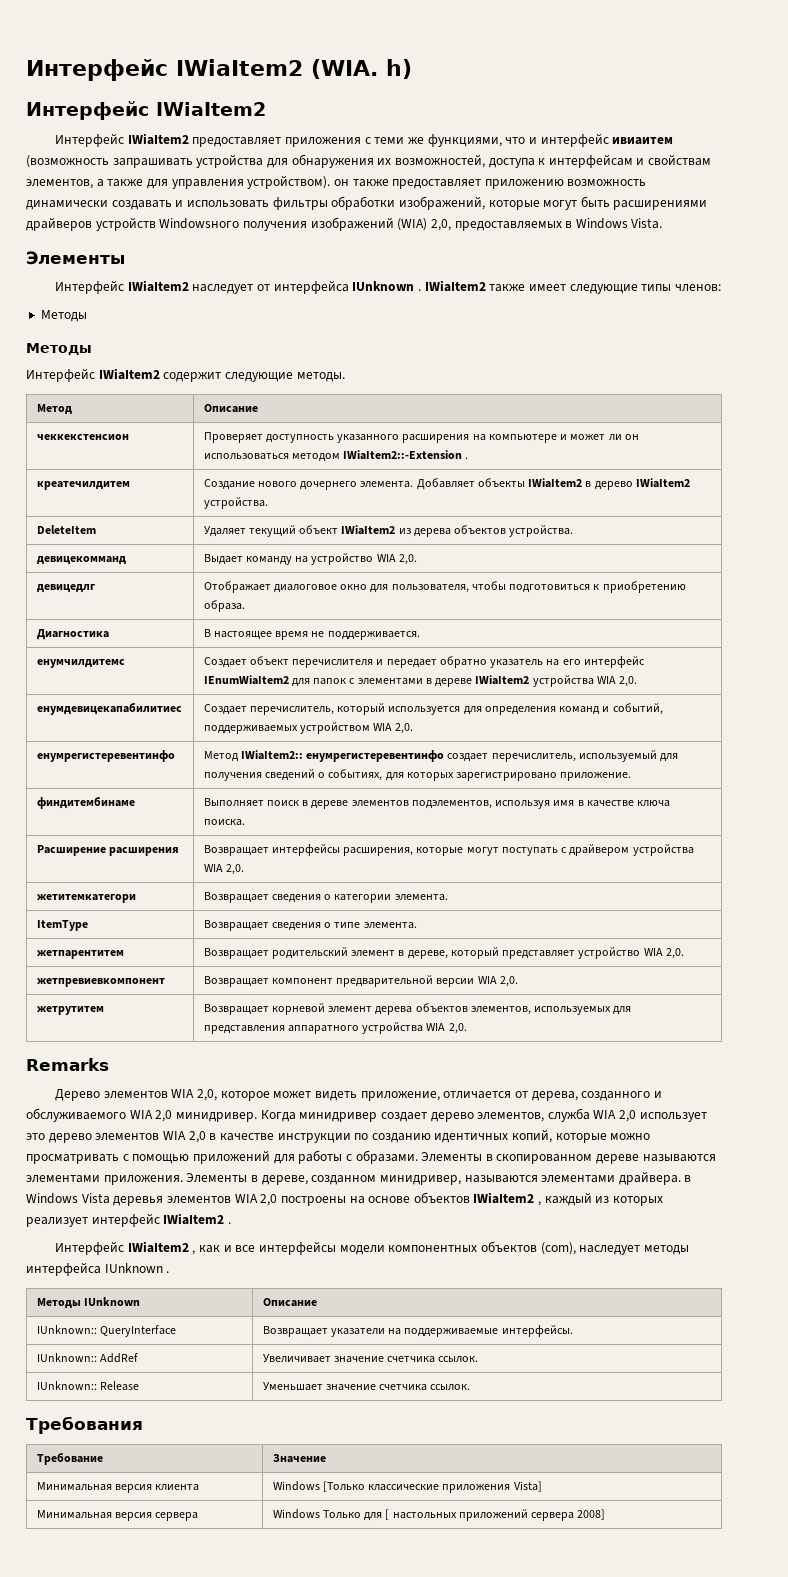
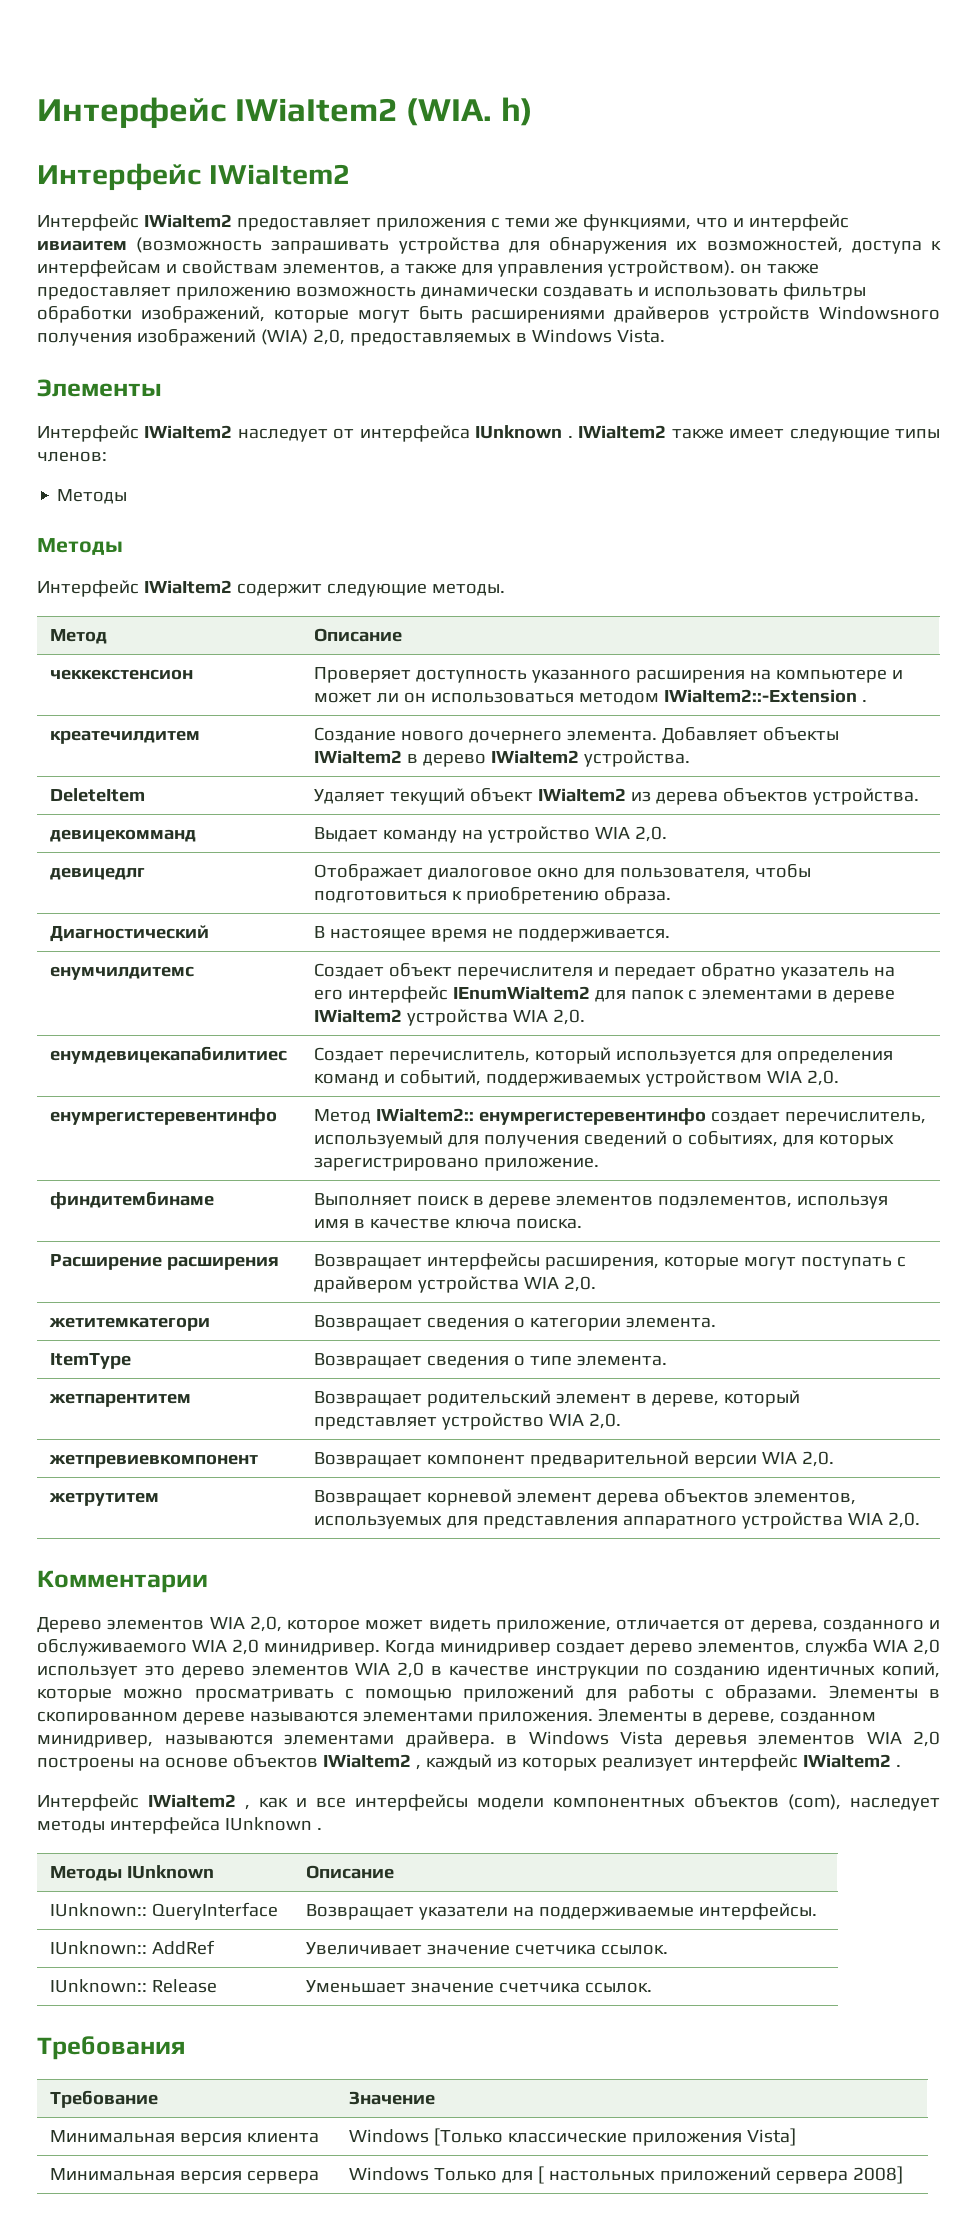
- Диагностика | В настоящее время не поддерживается.
+ Диагностический | В настоящее время не поддерживается.
- Remarks
+ Комментарии

